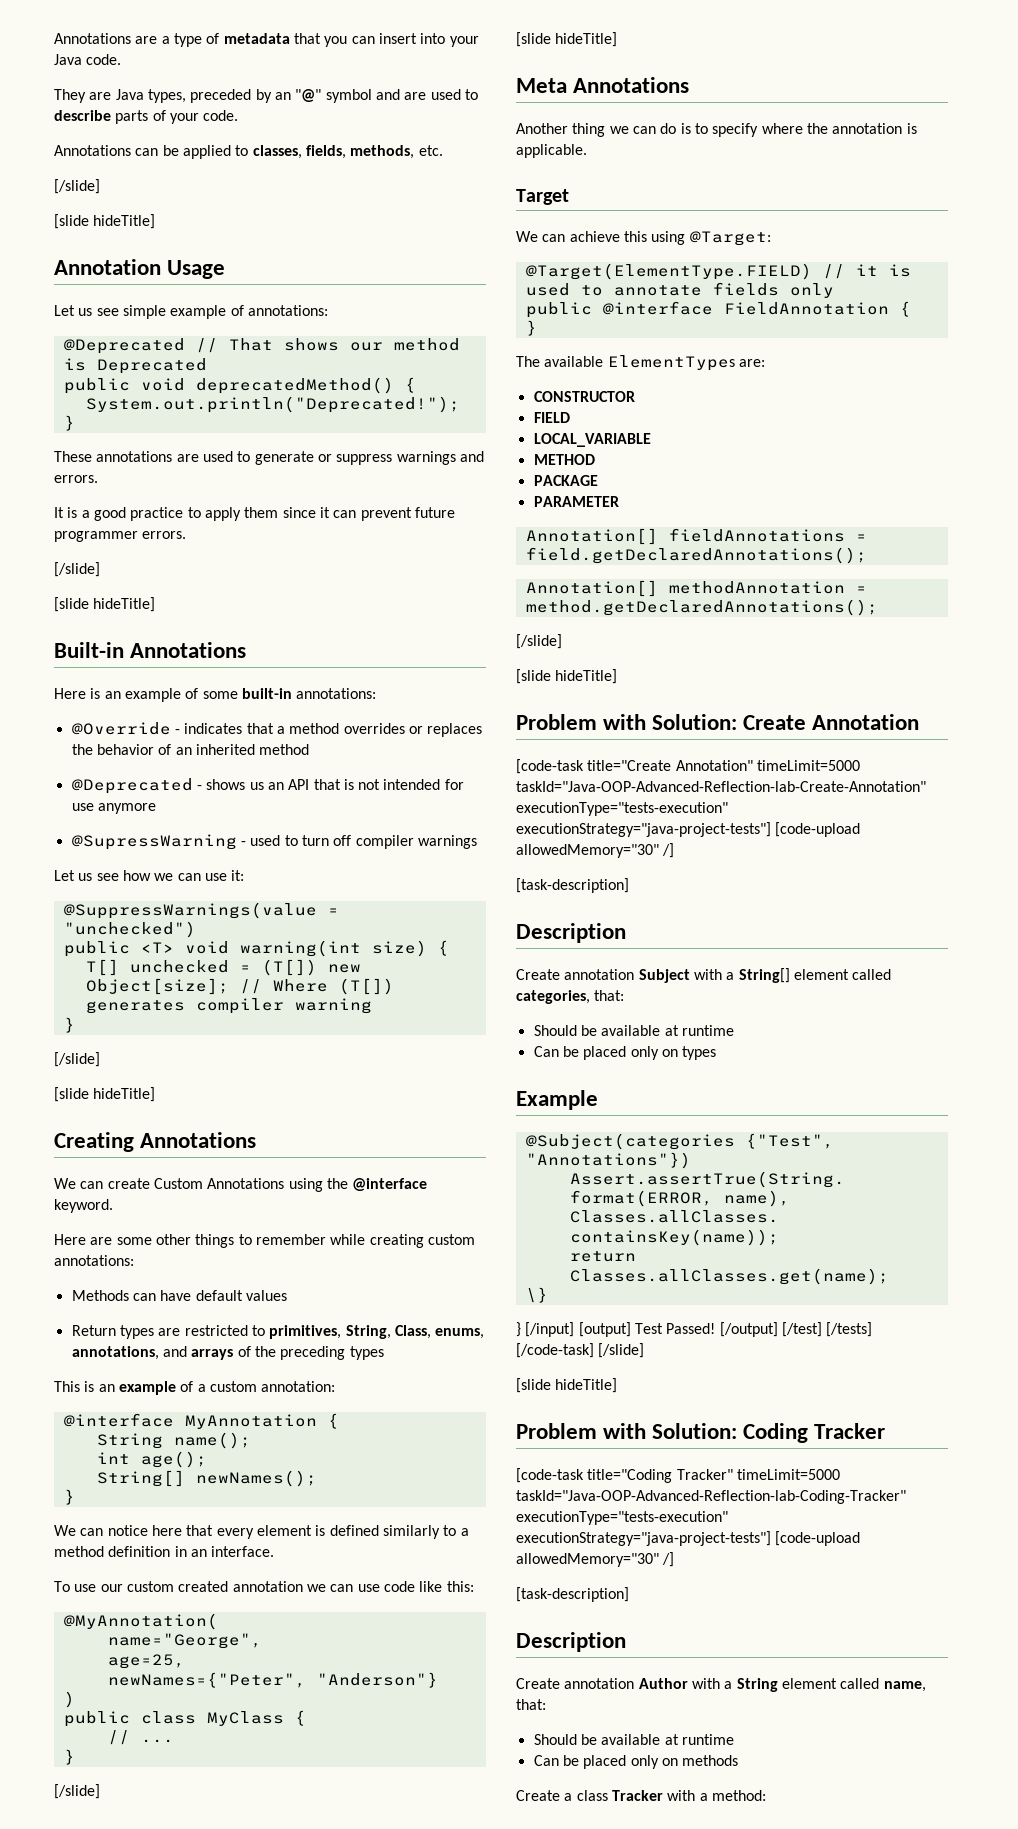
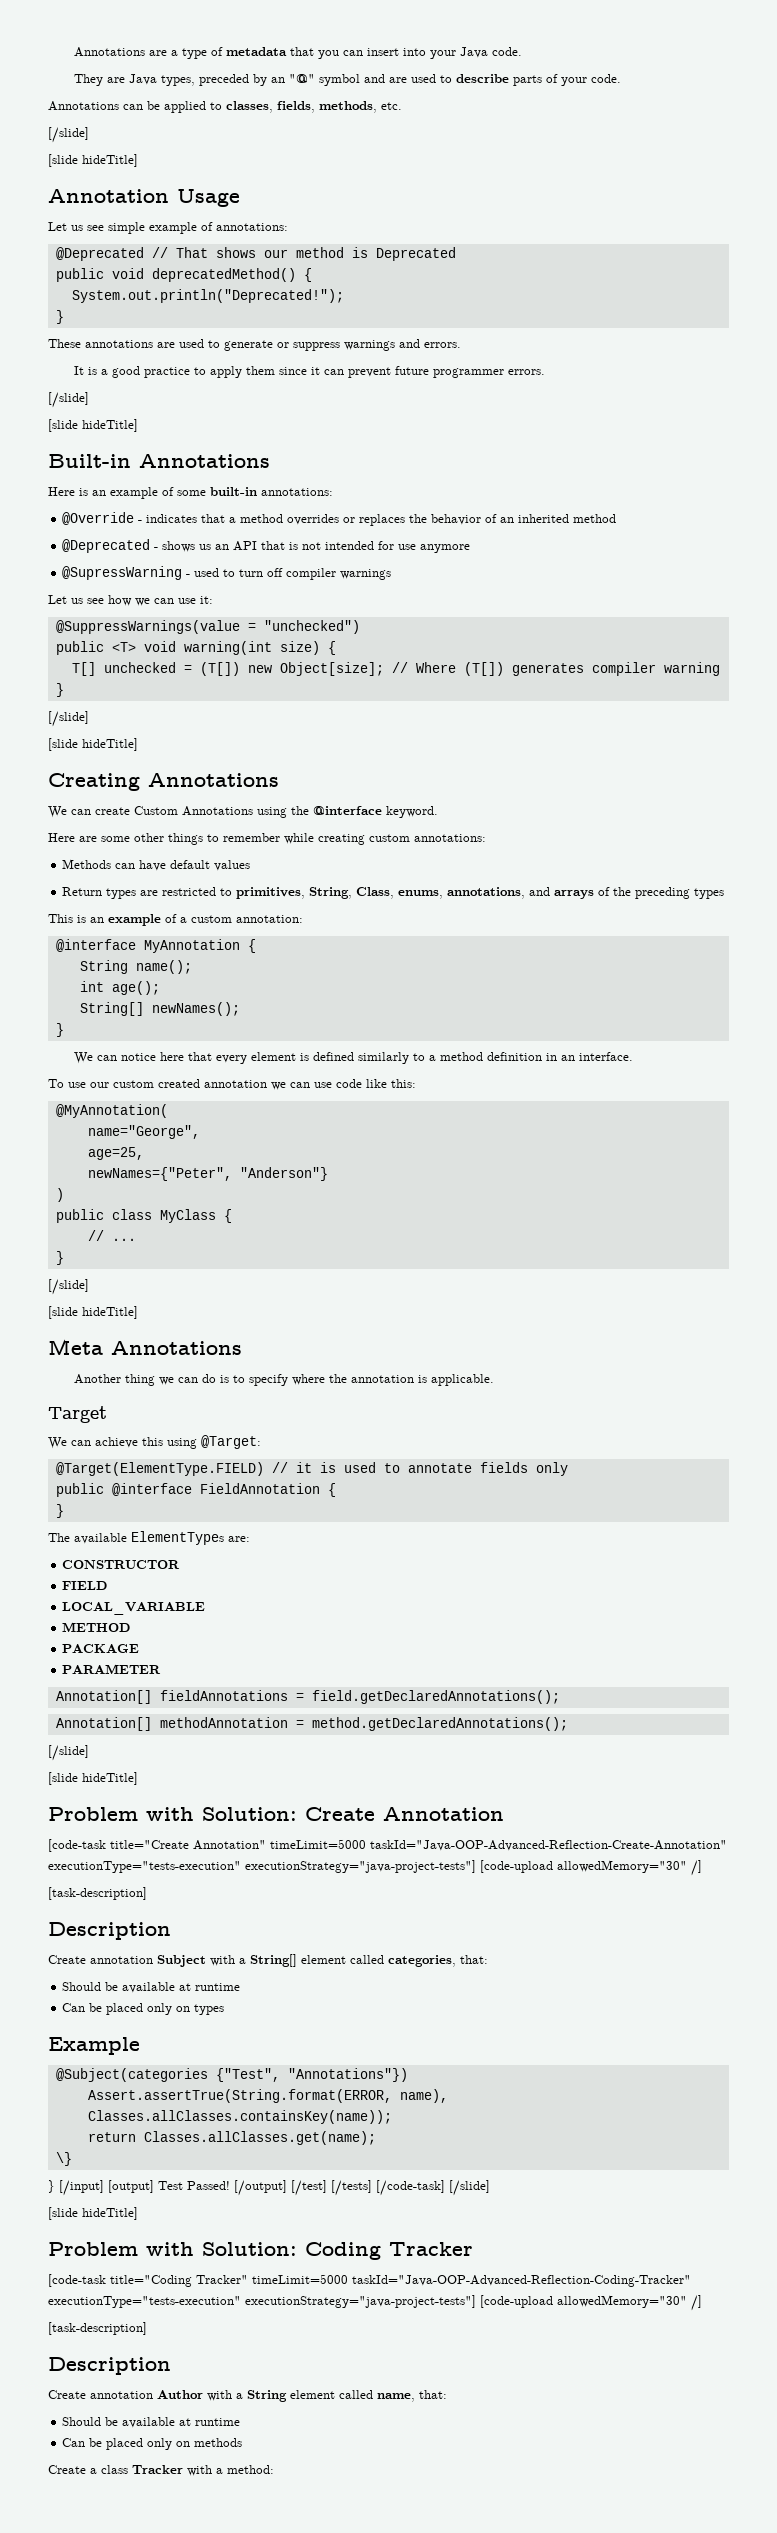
- [code-task title="Create Annotation" timeLimit=5000 taskId="Java-OOP-Advanced-Reflection-lab-Create-Annotation" executionType="tests-execution" executionStrategy="java-project-tests"] [code-upload allowedMemory="30" /]
+ [code-task title="Create Annotation" timeLimit=5000 taskId="Java-OOP-Advanced-Reflection-Create-Annotation" executionType="tests-execution" executionStrategy="java-project-tests"] [code-upload allowedMemory="30" /]
- [code-task title="Coding Tracker" timeLimit=5000 taskId="Java-OOP-Advanced-Reflection-lab-Coding-Tracker" executionType="tests-execution" executionStrategy="java-project-tests"] [code-upload allowedMemory="30" /]
+ [code-task title="Coding Tracker" timeLimit=5000 taskId="Java-OOP-Advanced-Reflection-Coding-Tracker" executionType="tests-execution" executionStrategy="java-project-tests"] [code-upload allowedMemory="30" /]

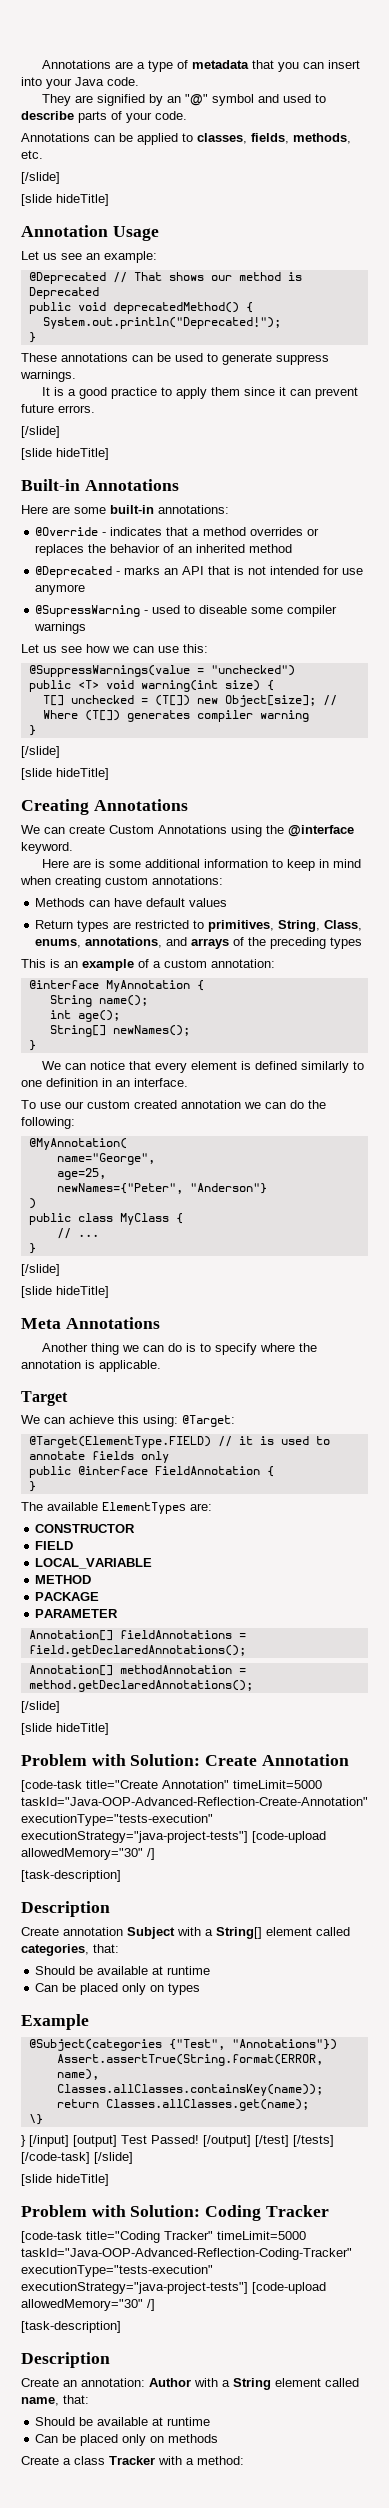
- They are Java types, preceded by an "@" symbol and are used to describe parts of your code.
+ They are signified by an "@" symbol and used to describe parts of your code.
- Let us see simple example of annotations:
+ Let us see an example:
- These annotations are used to generate or suppress warnings and errors.
+ These annotations can be used to generate suppress warnings.
- It is a good practice to apply them since it can prevent future programmer errors.
+ It is a good practice to apply them since it can prevent future errors.
- Here is an example of some built-in annotations:
+ Here are some built-in annotations:
- @Deprecated - shows us an API that is not intended for use anymore
+ @Deprecated - marks an API that is not intended for use anymore
- @SupressWarning - used to turn off compiler warnings
+ @SupressWarning - used to diseable some compiler warnings
- Let us see how we can use it:
+ Let us see how we can use this:
- Here are some other things to remember while creating custom annotations:
+ Here are is some additional information to keep in mind when creating custom annotations:
- We can notice here that every element is defined similarly to a method definition in an interface.
+ We can notice that every element is defined similarly to one definition in an interface.
- To use our custom created annotation we can use code like this:
+ To use our custom created annotation we can do the following:
- We can achieve this using @Target:
+ We can achieve this using: @Target:
- Create annotation Author with a String element called name, that:
+ Create an annotation: Author with a String element called name, that:

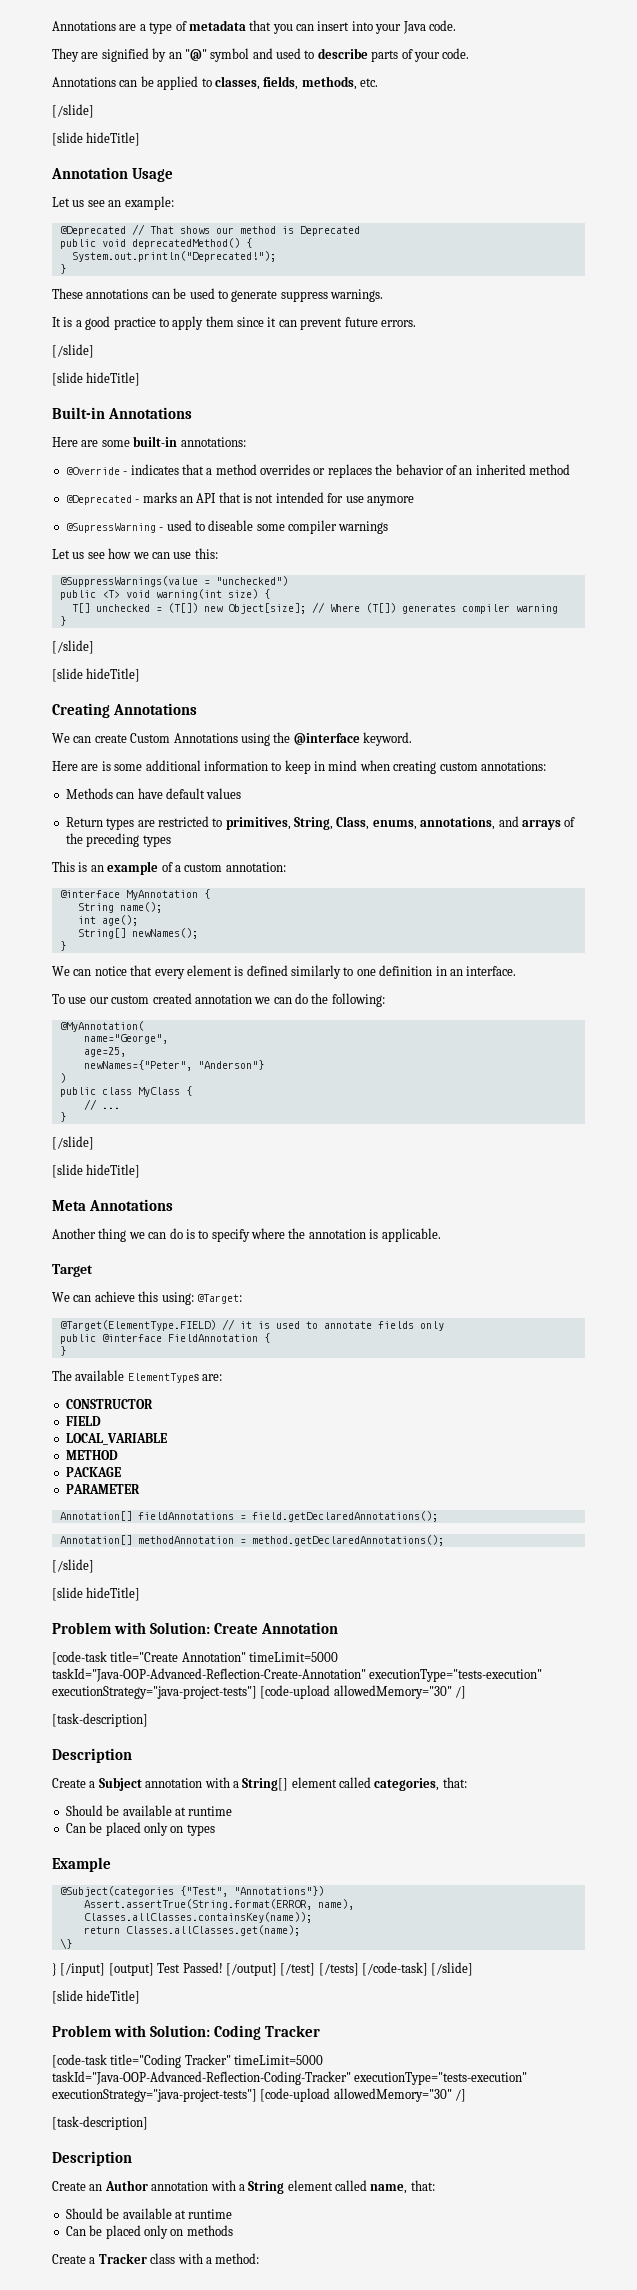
- Create annotation Subject with a String[] element called categories, that:
+ Create a Subject annotation with a String[] element called categories, that:
- Create an annotation: Author with a String element called name, that:
+ Create an Author annotation with a String element called name, that:
- Create a class Tracker with a method:
+ Create a Tracker class with a method:

